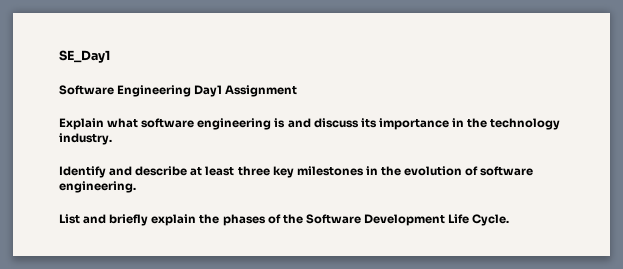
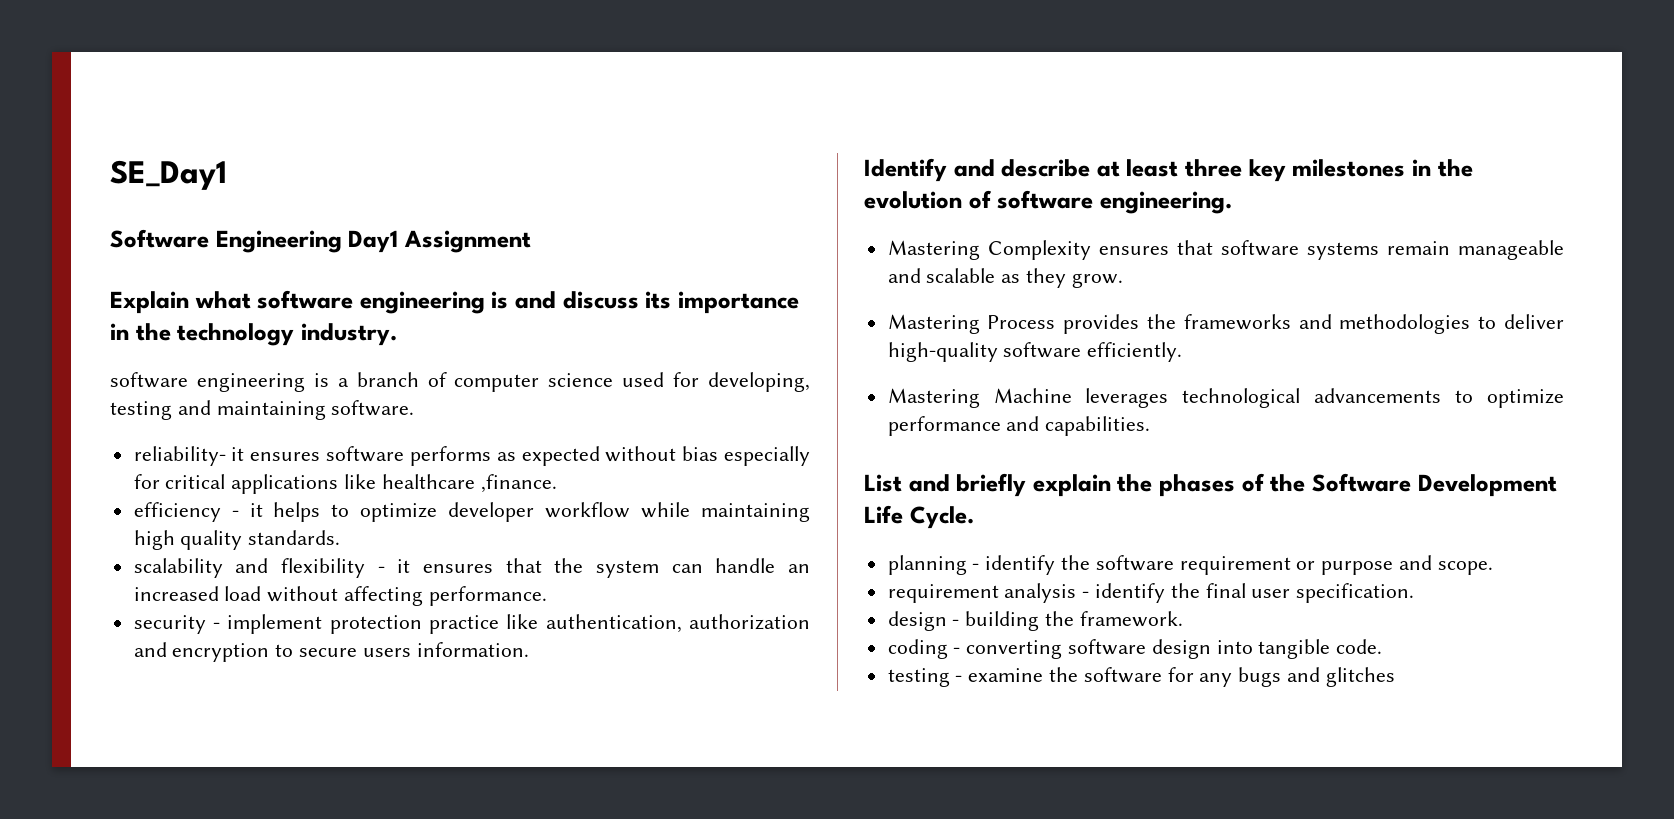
+ software engineering is a branch of computer science used for developing, testing and maintaining software.
+ reliability- it ensures software performs as expected without bias especially for critical applications like healthcare ,finance.
+ efficiency - it helps to optimize developer workflow while maintaining high quality standards.
+ scalability and flexibility - it ensures that the system can handle an increased load without affecting performance.
+ security - implement protection practice like authentication, authorization and encryption to secure users information.
+ Mastering Complexity ensures that software systems remain manageable and scalable as they grow.
+ Mastering Process provides the frameworks and methodologies to deliver high-quality software efficiently.
+ Mastering Machine leverages technological advancements to optimize performance and capabilities.
+ planning - identify the software requirement or purpose and scope.
+ requirement analysis - identify the final user specification.
+ design - building the framework.
+ coding - converting software design into tangible code.
+ testing - examine the software for any bugs and glitches

